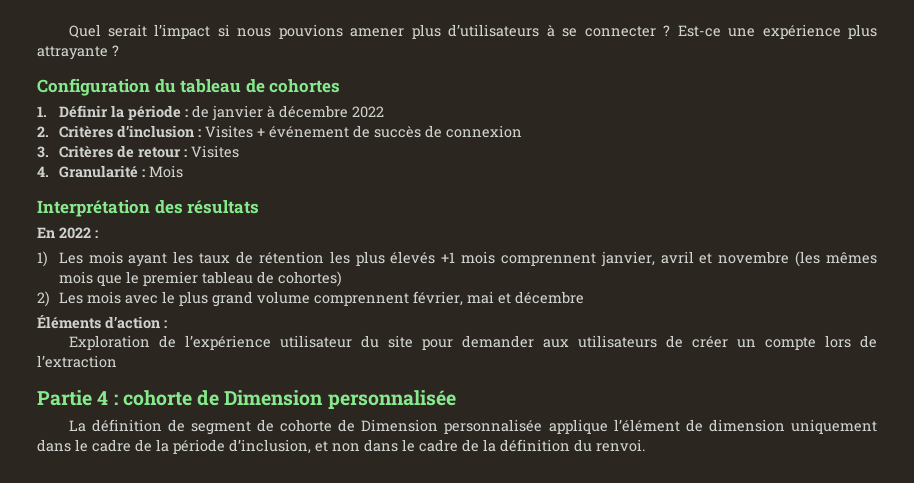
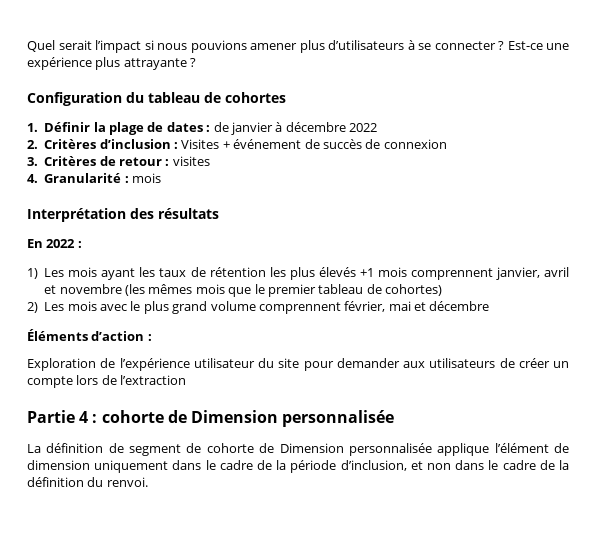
- 1. Définir la période : de janvier à décembre 2022
+ 1. Définir la plage de dates : de janvier à décembre 2022
- 3. Critères de retour : Visites
+ 3. Critères de retour : visites
- 4. Granularité : Mois
+ 4. Granularité : mois

